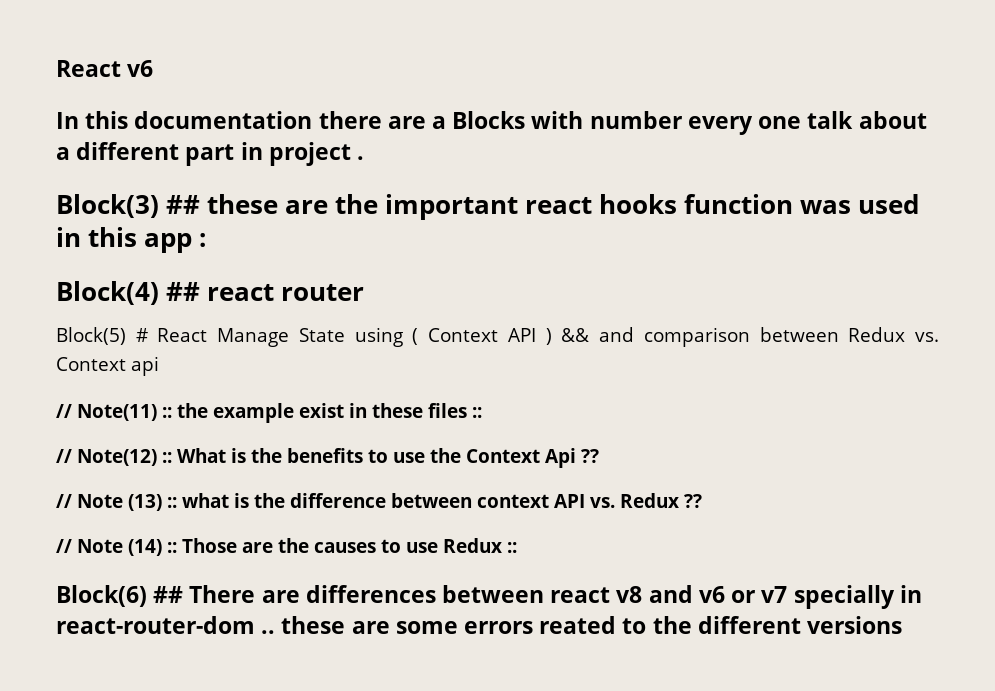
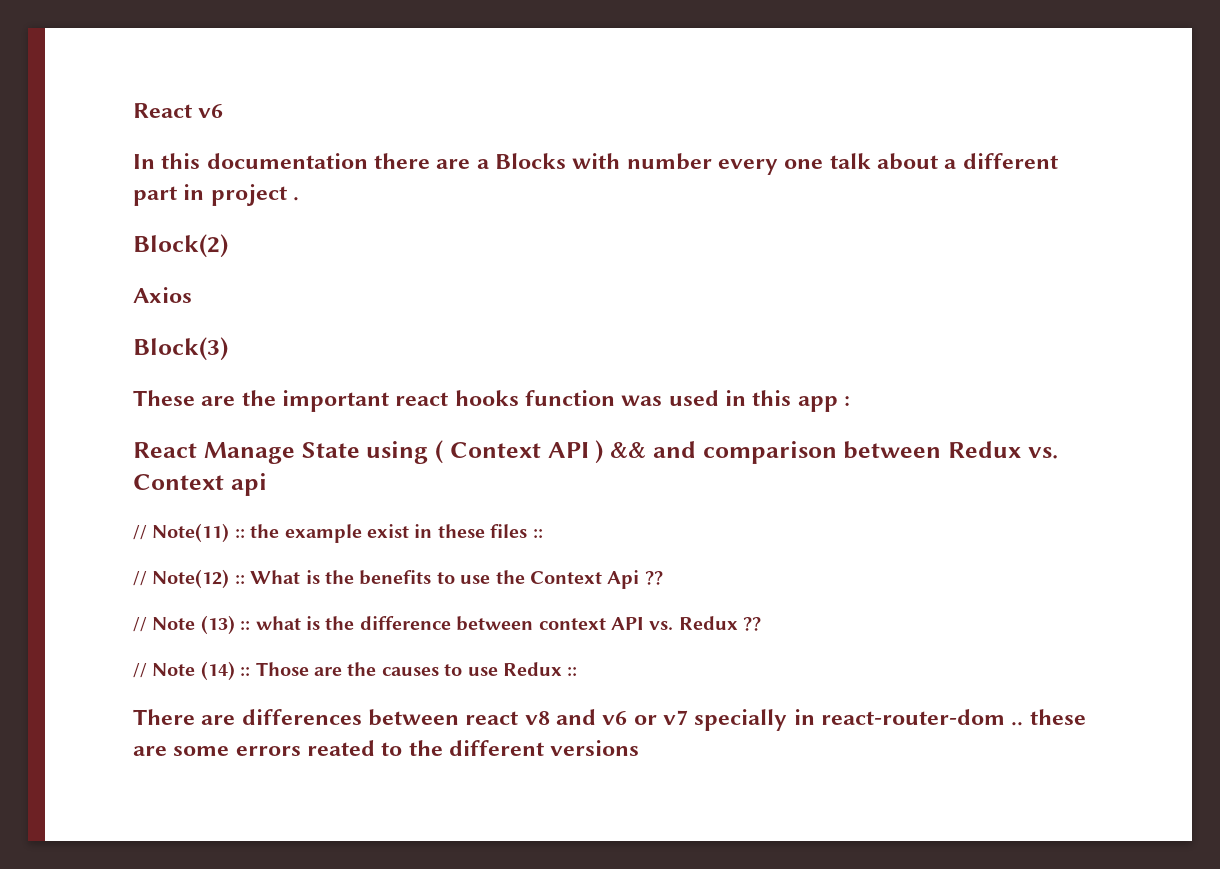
+ Block(2)
+ Axios
- Block(3) ## these are the important react hooks function was used in this app :
+ Block(3)
+ These are the important react hooks function was used in this app :
- Block(4) ## react router
- Block(5) # React Manage State using ( Context API ) && and comparison between Redux vs. Context api
+ React Manage State using ( Context API ) && and comparison between Redux vs. Context api
- Block(6) ## There are differences between react v8 and v6 or v7 specially in react-router-dom .. these are some errors reated to the different versions
+ There are differences between react v8 and v6 or v7 specially in react-router-dom .. these are some errors reated to the different versions

